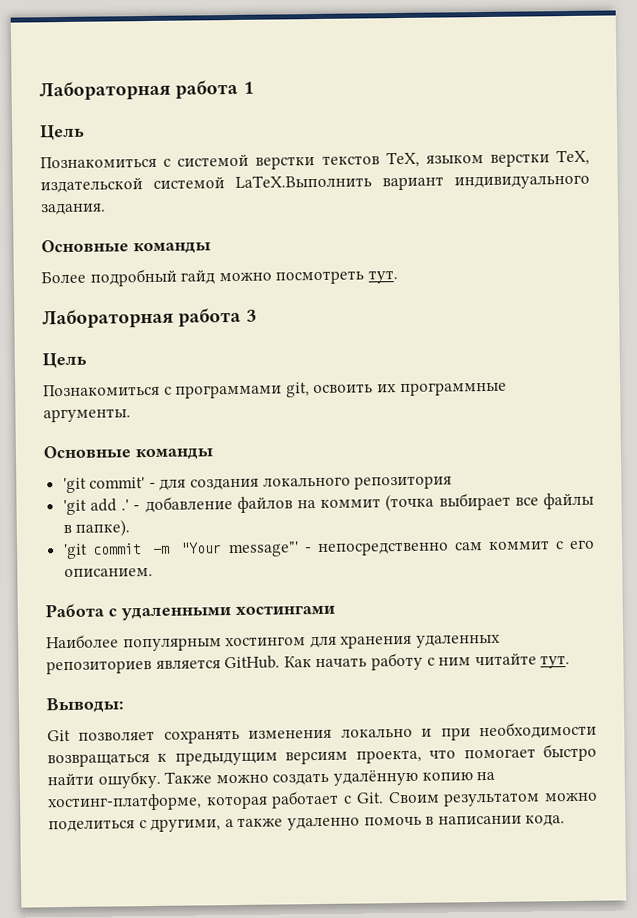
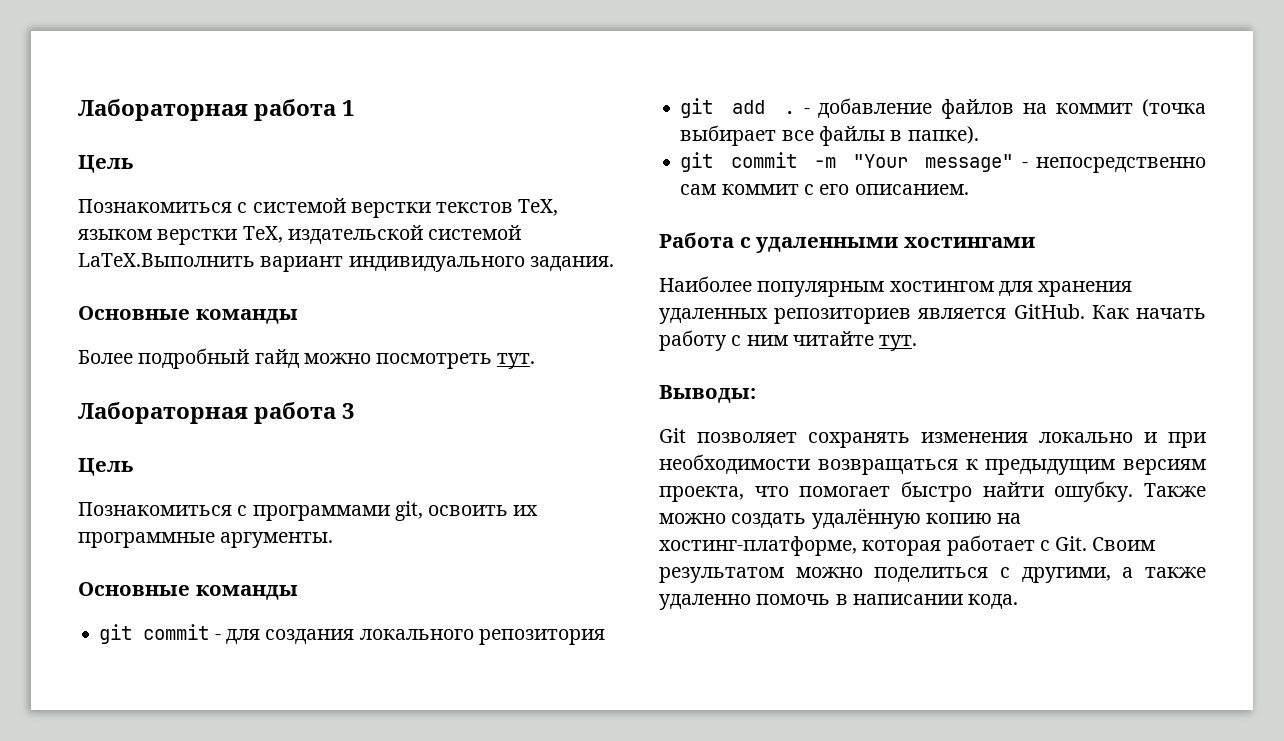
- 'git commit' - для создания локального репозитория
+ git commit - для создания локального репозитория
- 'git add .'
+ git add .
- 'git commit -m "Your message"' - непосредственно сам коммит с его описанием.
+ git commit -m "Your message" - непосредственно сам коммит с его описанием.

